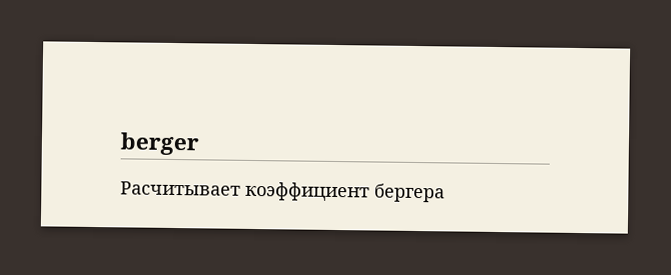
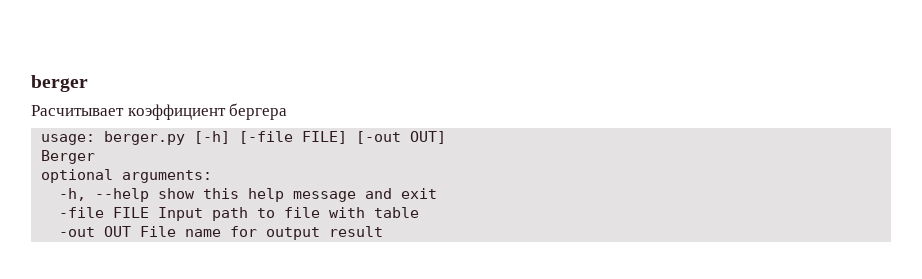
+ usage: berger.py [-h] [-file FILE] [-out OUT]
+ Berger
+ optional arguments:
+ -h, --help show this help message and exit
+ -file FILE Input path to file with table
+ -out OUT File name for output result

